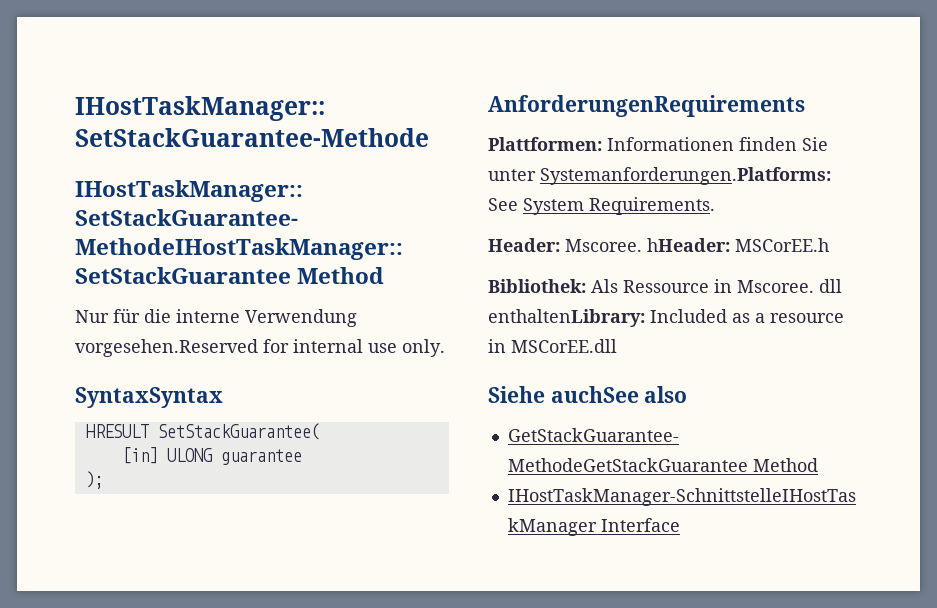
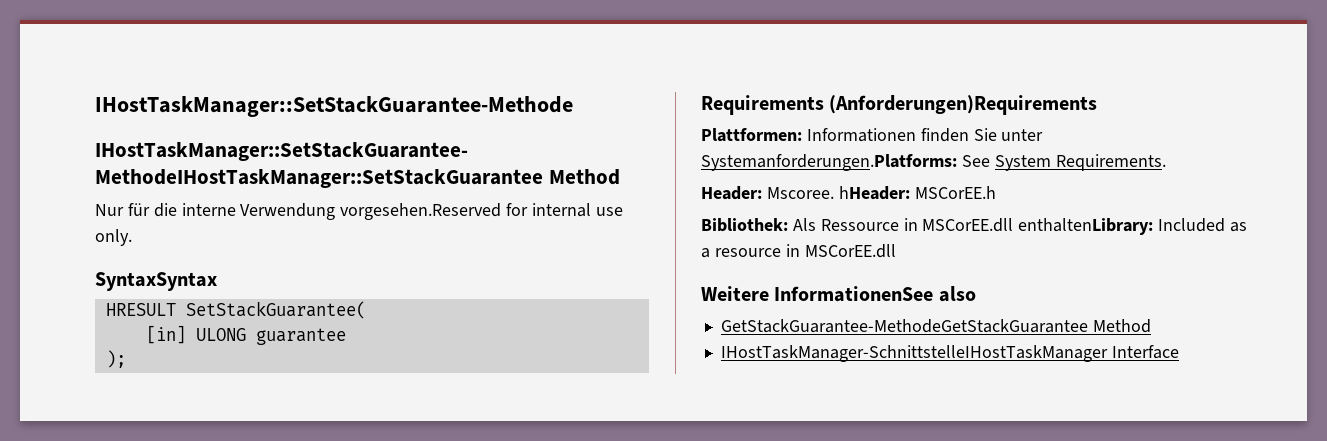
- AnforderungenRequirements
+ Requirements (Anforderungen)Requirements
- Bibliothek: Als Ressource in Mscoree. dll enthaltenLibrary: Included as a resource in MSCorEE.dll
+ Bibliothek: Als Ressource in MSCorEE.dll enthaltenLibrary: Included as a resource in MSCorEE.dll
- Siehe auchSee also
+ Weitere InformationenSee also

